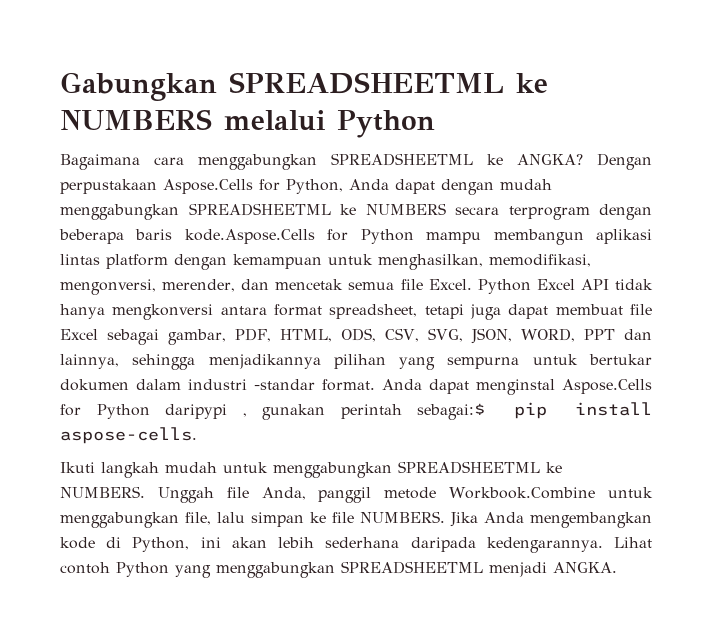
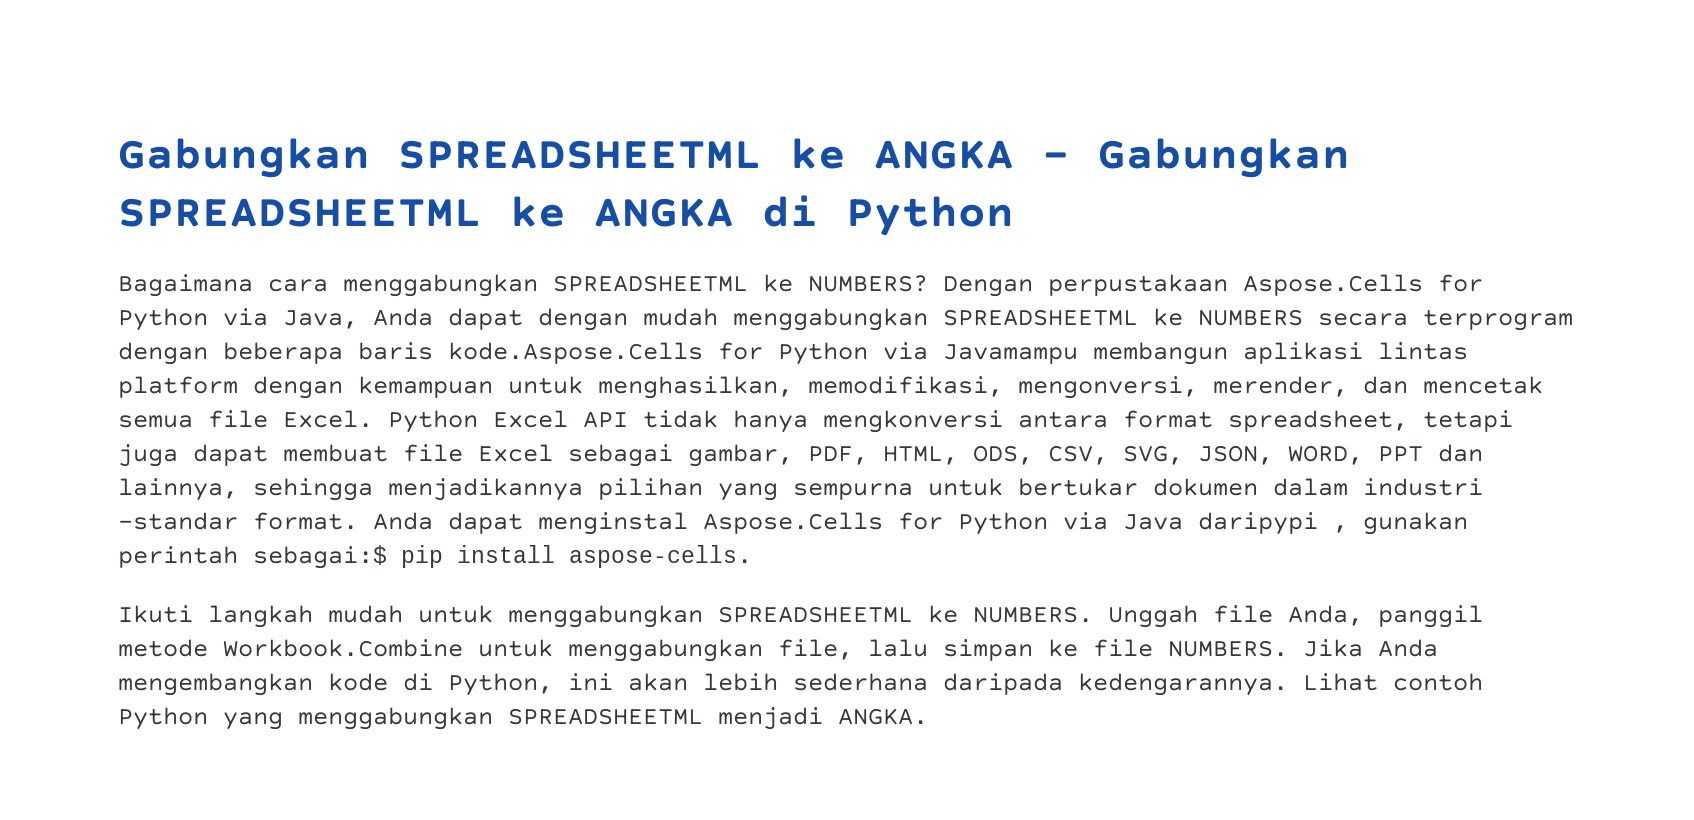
- Gabungkan SPREADSHEETML ke NUMBERS melalui Python
+ Gabungkan SPREADSHEETML ke ANGKA - Gabungkan SPREADSHEETML ke ANGKA di Python
- Bagaimana cara menggabungkan SPREADSHEETML ke ANGKA?
+ Bagaimana cara menggabungkan SPREADSHEETML ke NUMBERS?
- Dengan perpustakaan Aspose.Cells for Python, Anda dapat dengan mudah menggabungkan SPREADSHEETML ke NUMBERS secara terprogram dengan beberapa baris kode.Aspose.Cells for Python mampu membangun aplikasi lintas platform dengan kemampuan untuk menghasilkan, memodifikasi, mengonversi, merender, dan mencetak semua file Excel.
+ Dengan perpustakaan Aspose.Cells for Python via Java, Anda dapat dengan mudah menggabungkan SPREADSHEETML ke NUMBERS secara terprogram dengan beberapa baris kode.Aspose.Cells for Python via Javamampu membangun aplikasi lintas platform dengan kemampuan untuk menghasilkan, memodifikasi, mengonversi, merender, dan mencetak semua file Excel.
- Anda dapat menginstal Aspose.Cells for Python daripypi , gunakan perintah sebagai:$ pip install aspose-cells.
+ Anda dapat menginstal Aspose.Cells for Python via Java daripypi , gunakan perintah sebagai:$ pip install aspose-cells.

